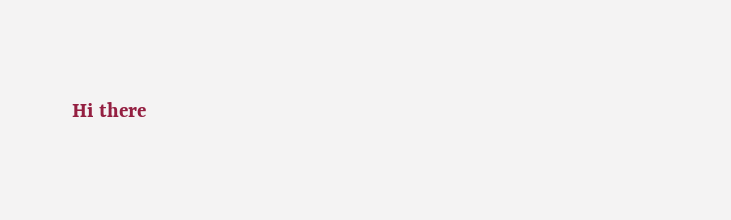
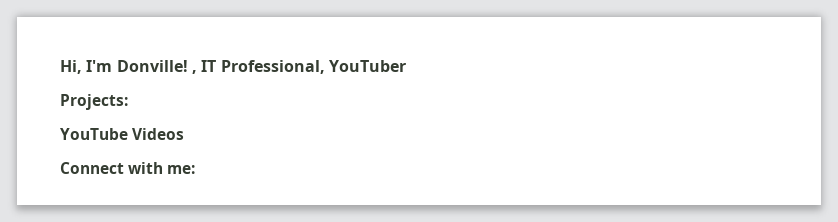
- Hi there
+ Hi, I'm Donville! , IT Professional, YouTuber
+ Projects:
+ YouTube Videos
+ Connect with me:

